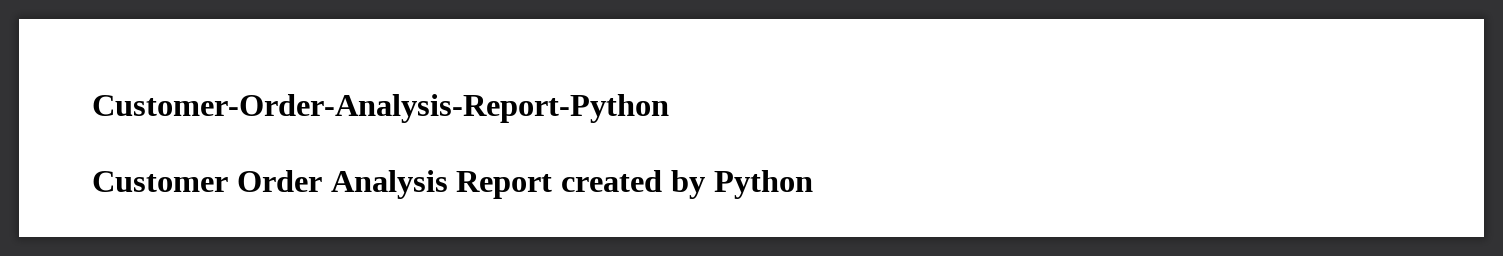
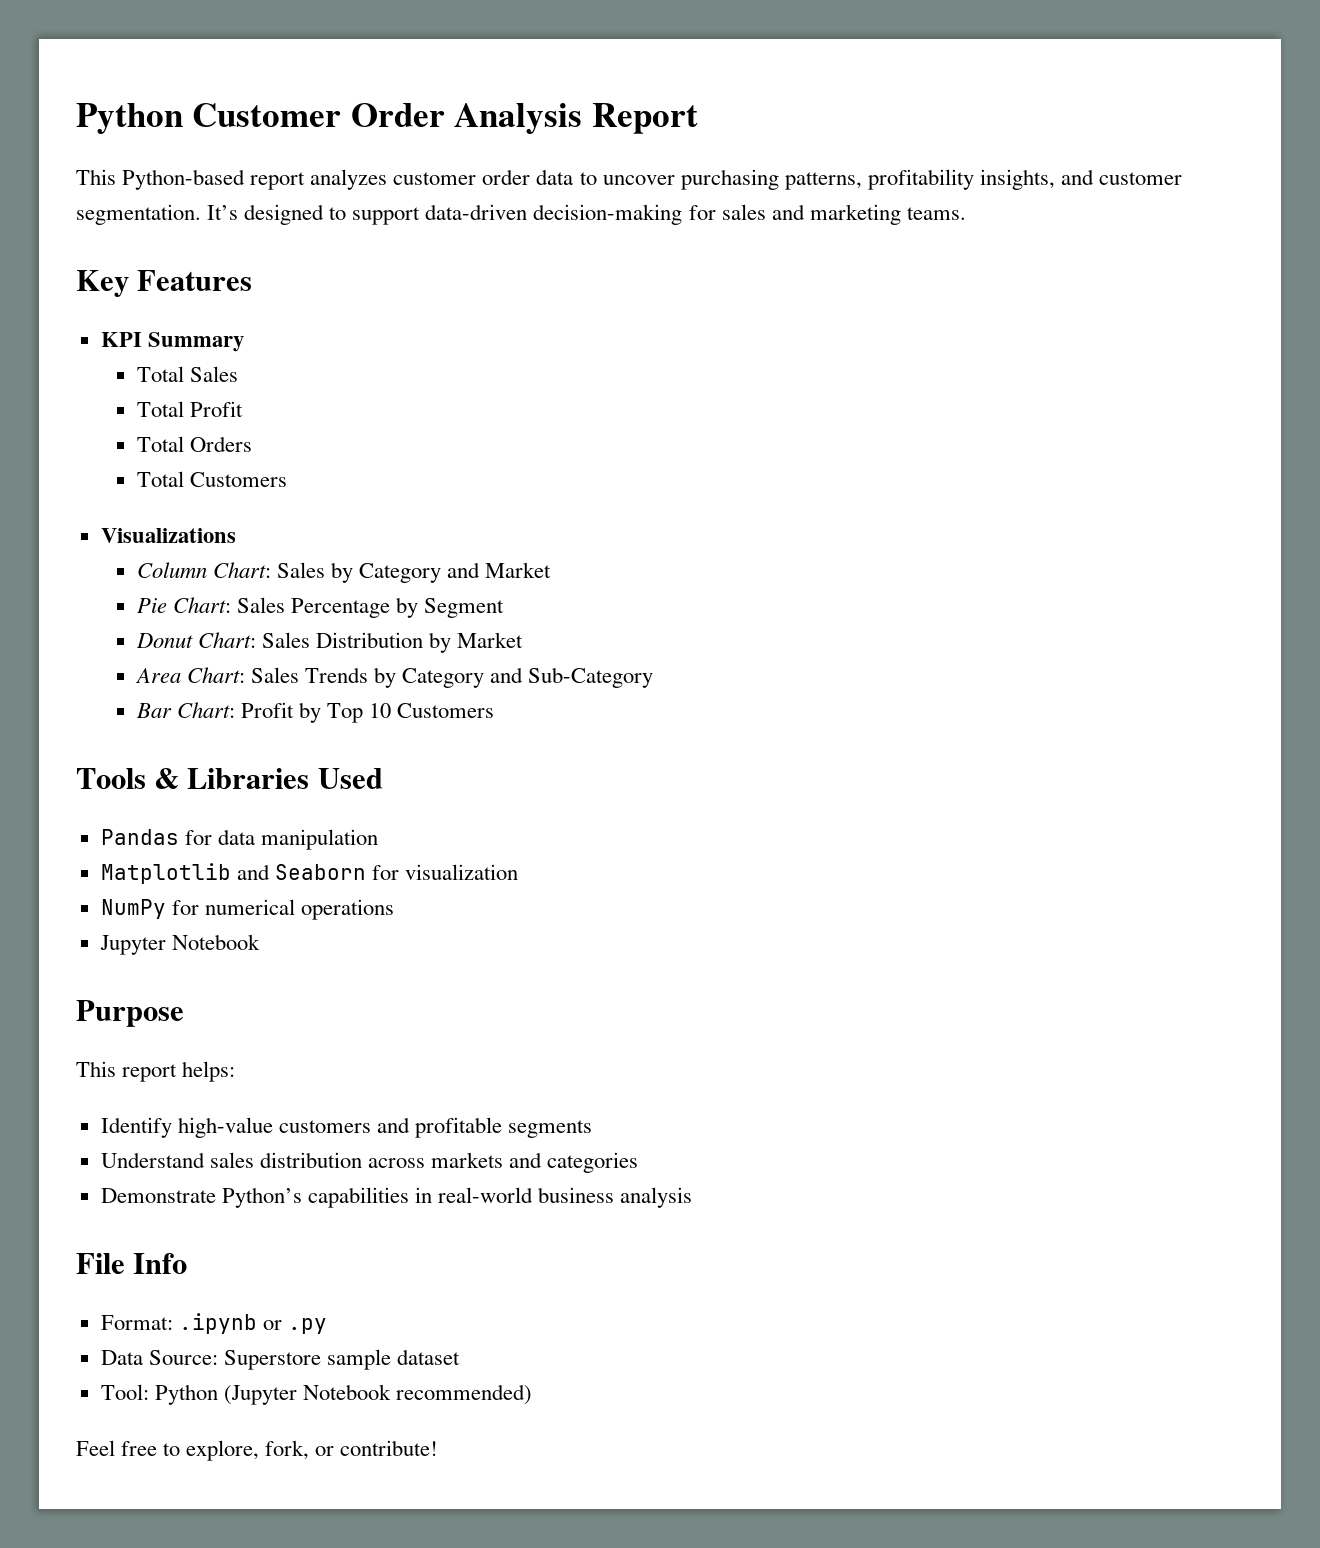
- Customer-Order-Analysis-Report-Python
- Customer Order Analysis Report created by Python
+ Python Customer Order Analysis Report
+ This Python-based report analyzes customer order data to uncover purchasing patterns, profitability insights, and customer segmentation. It’s designed to support data-driven decision-making for sales and marketing teams.
+ Key Features
+ KPI Summary
+ Total Sales
+ Total Profit
+ Total Orders
+ Total Customers
+ Visualizations
+ Column Chart: Sales by Category and Market
+ Pie Chart: Sales Percentage by Segment
+ Donut Chart: Sales Distribution by Market
+ Area Chart: Sales Trends by Category and Sub-Category
+ Bar Chart: Profit by Top 10 Customers
+ Tools & Libraries Used
+ Pandas for data manipulation
+ Matplotlib and Seaborn for visualization
+ NumPy for numerical operations
+ Jupyter Notebook
+ Purpose
+ This report helps:
+ Identify high-value customers and profitable segments
+ Understand sales distribution across markets and categories
+ Demonstrate Python’s capabilities in real-world business analysis
+ File Info
+ Format: .ipynb or .py
+ Data Source: Superstore sample dataset
+ Tool: Python (Jupyter Notebook recommended)
+ Feel free to explore, fork, or contribute!

